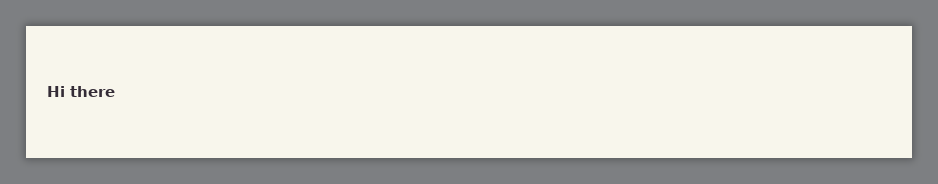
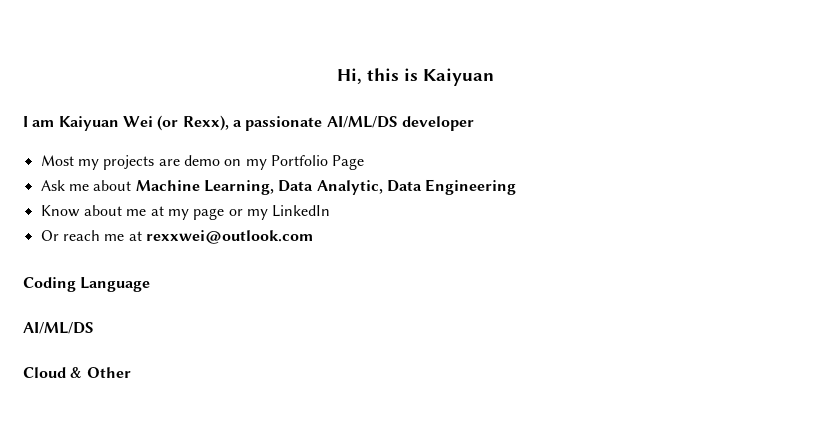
- Hi there
+ Hi, this is Kaiyuan
+ I am Kaiyuan Wei (or Rexx), a passionate AI/ML/DS developer
+ Most my projects are demo on my Portfolio Page
+ Ask me about Machine Learning, Data Analytic, Data Engineering
+ Know about me at my page or my LinkedIn
+ Or reach me at rexxwei@outlook.com
+ Coding Language
+ AI/ML/DS
+ Cloud & Other

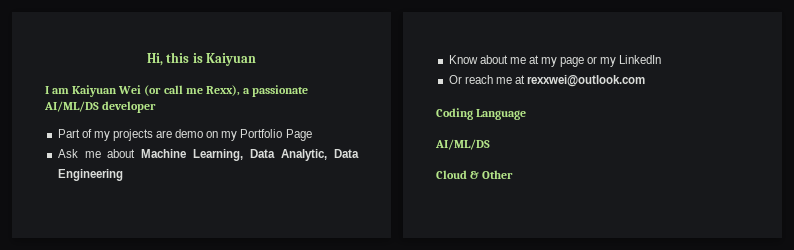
- I am Kaiyuan Wei (or Rexx), a passionate AI/ML/DS developer
+ I am Kaiyuan Wei (or call me Rexx), a passionate AI/ML/DS developer
- Most my projects are demo on my Portfolio Page
+ Part of my projects are demo on my Portfolio Page

